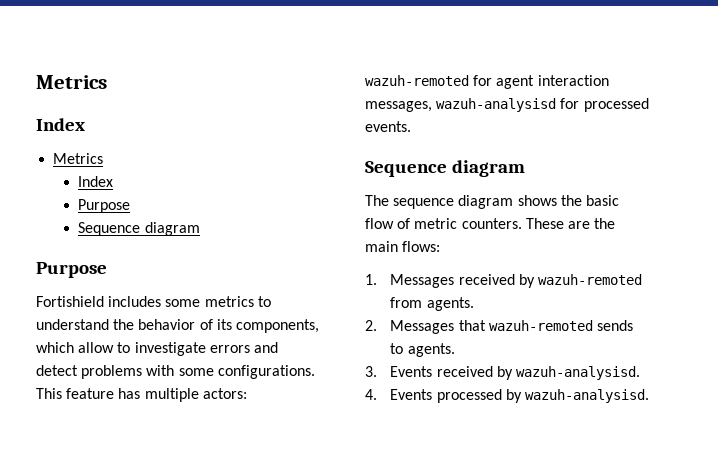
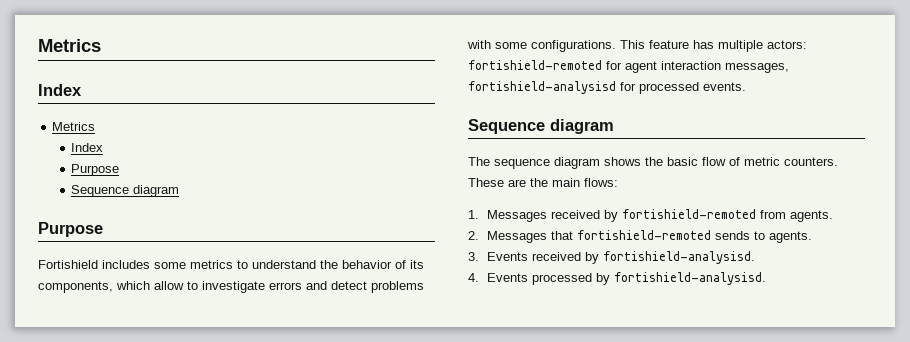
- This feature has multiple actors: wazuh-remoted for agent interaction messages, wazuh-analysisd for processed events.
+ This feature has multiple actors: fortishield-remoted for agent interaction messages, fortishield-analysisd for processed events.
- 1. Messages received by wazuh-remoted from agents.
+ 1. Messages received by fortishield-remoted from agents.
- 2. Messages that wazuh-remoted sends to agents.
+ 2. Messages that fortishield-remoted sends to agents.
- 3. Events received by wazuh-analysisd.
+ 3. Events received by fortishield-analysisd.
- 4. Events processed by wazuh-analysisd.
+ 4. Events processed by fortishield-analysisd.

